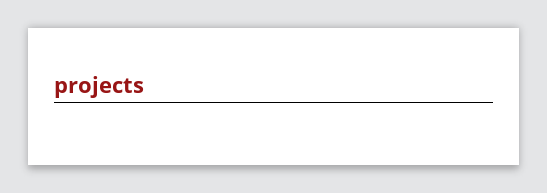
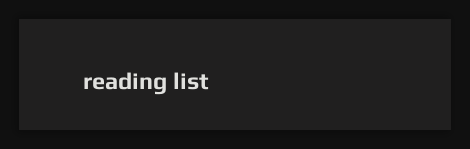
- projects
+ reading list

